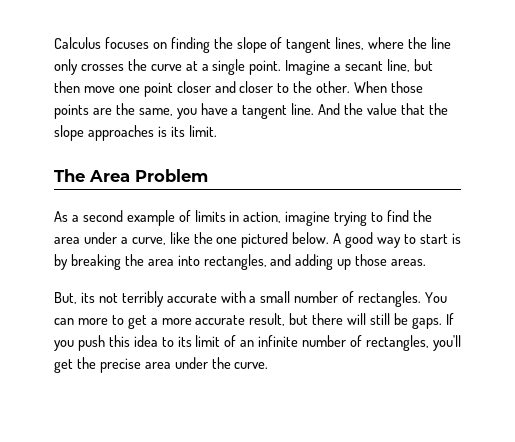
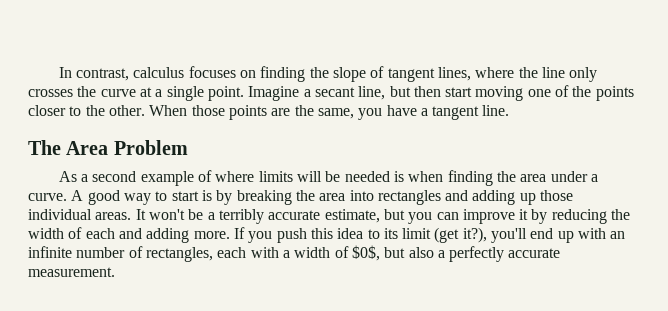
- Calculus focuses on finding the slope of tangent lines, where the line only crosses the curve at a single point.
+ In contrast, calculus focuses on finding the slope of tangent lines, where the line only crosses the curve at a single point.
- Imagine a secant line, but then move one point closer and closer to the other.
+ Imagine a secant line, but then start moving one of the points closer to the other.
- And the value that the slope approaches is its limit.
- As a second example of limits in action, imagine trying to find the area under a curve, like the one pictured below.
+ As a second example of where limits will be needed is when finding the area under a curve.
- A good way to start is by breaking the area into rectangles, and adding up those areas.
- But, its not terribly accurate with a small number of rectangles. You can more to get a more accurate result, but there will still be gaps.
+ A good way to start is by breaking the area into rectangles and adding up those individual areas. It won't be a terribly accurate estimate, but you can improve it by reducing the width of each and adding more.
- If you push this idea to its limit of an infinite number of rectangles, you'll get the precise area under the curve.
+ If you push this idea to its limit (get it?), you'll end up with an infinite number of rectangles, each with a width of $0$, but also a perfectly accurate measurement.

